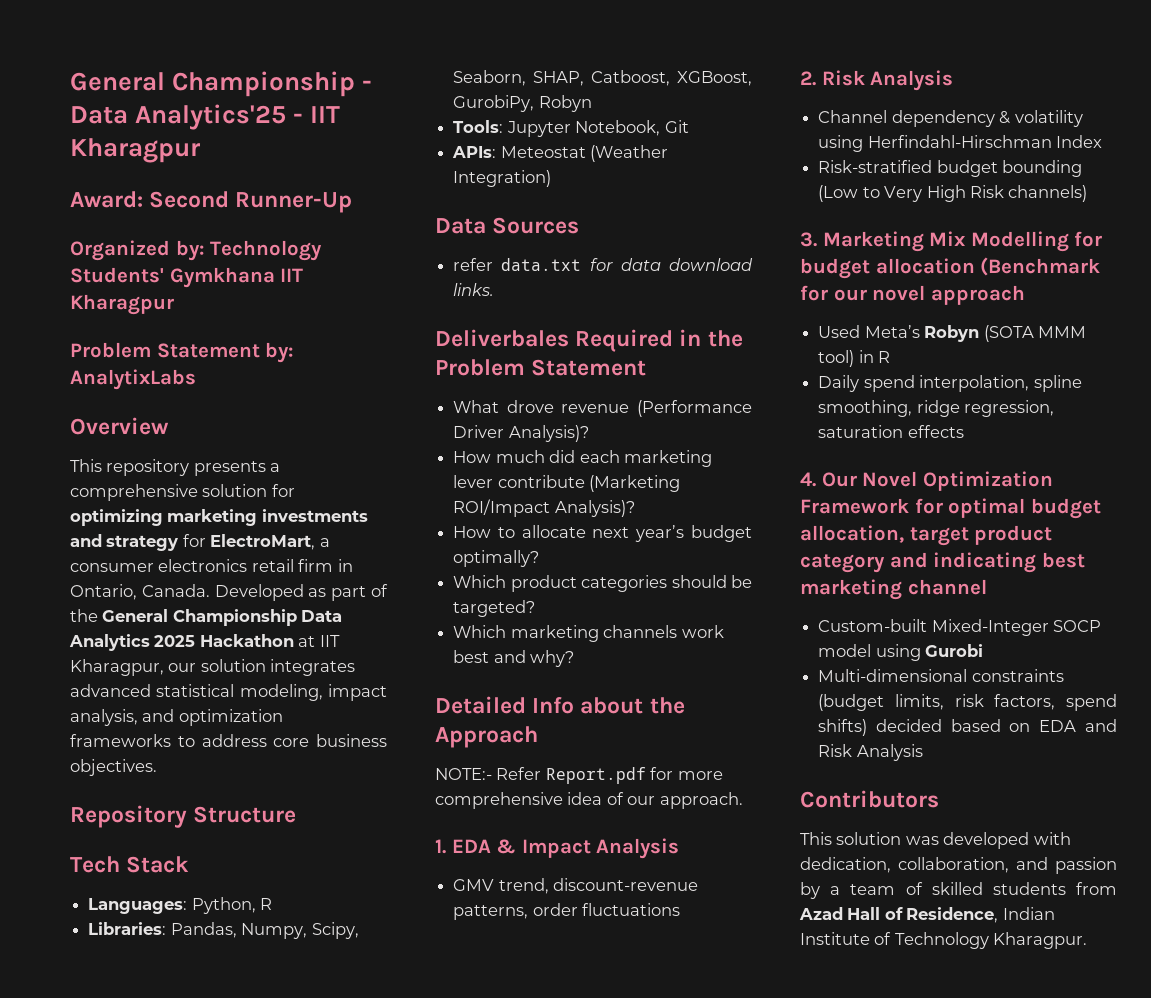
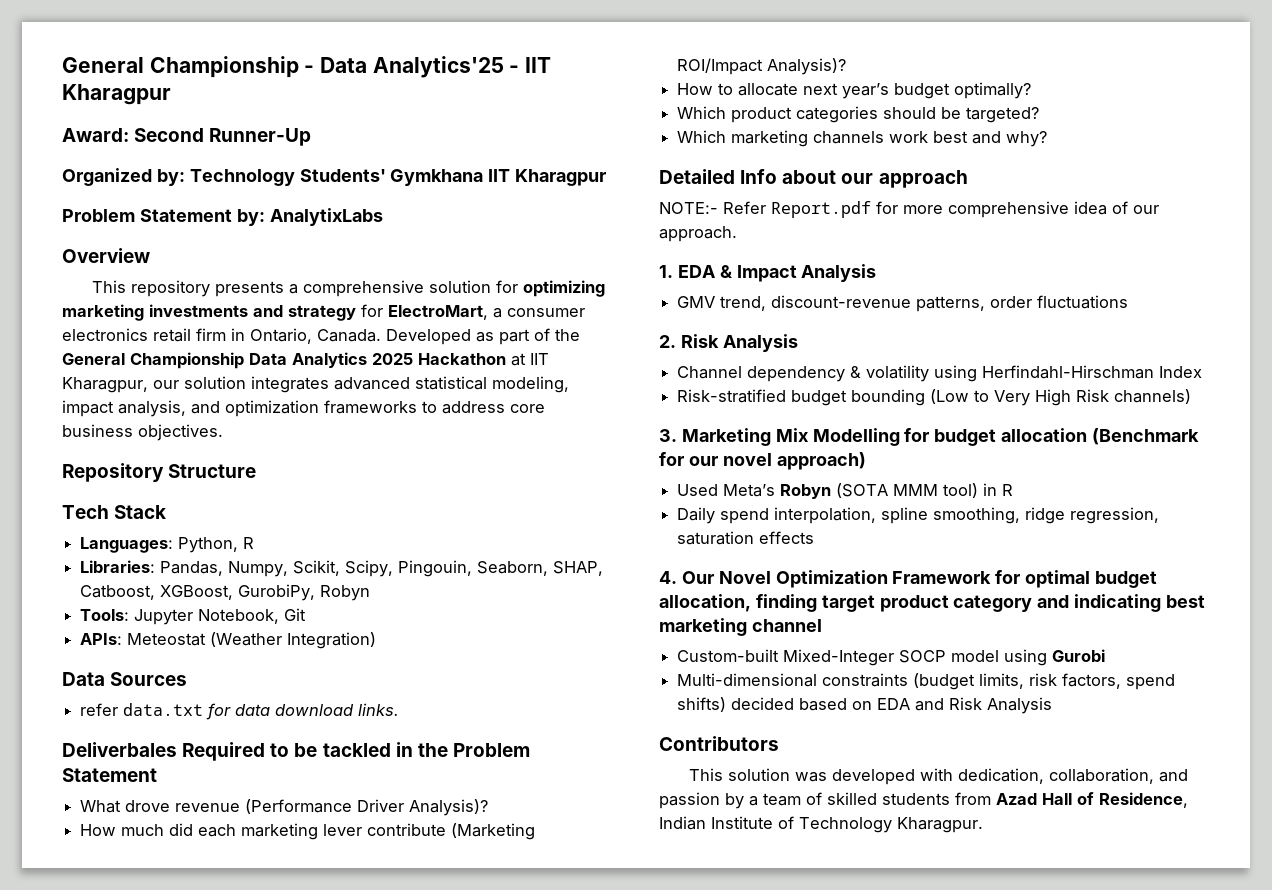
- Libraries: Pandas, Numpy, Scipy, Seaborn, SHAP, Catboost, XGBoost, GurobiPy, Robyn
+ Libraries: Pandas, Numpy, Scikit, Scipy, Pingouin, Seaborn, SHAP, Catboost, XGBoost, GurobiPy, Robyn
- Deliverbales Required in the Problem Statement
+ Deliverbales Required to be tackled in the Problem Statement
- Detailed Info about the Approach
+ Detailed Info about our approach
- 3. Marketing Mix Modelling for budget allocation (Benchmark for our novel approach
+ 3. Marketing Mix Modelling for budget allocation (Benchmark for our novel approach)
- 4. Our Novel Optimization Framework for optimal budget allocation, target product category and indicating best marketing channel
+ 4. Our Novel Optimization Framework for optimal budget allocation, finding target product category and indicating best marketing channel

